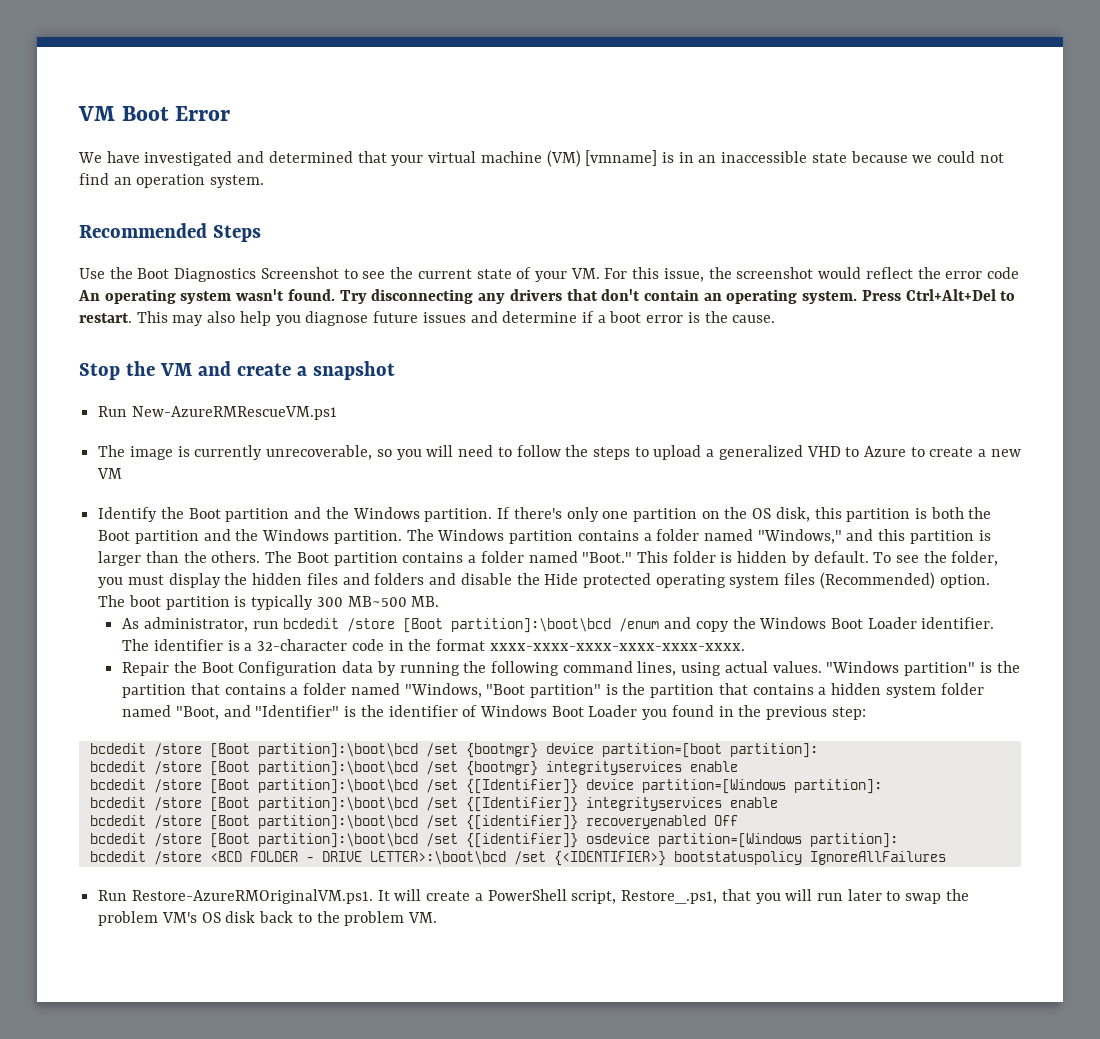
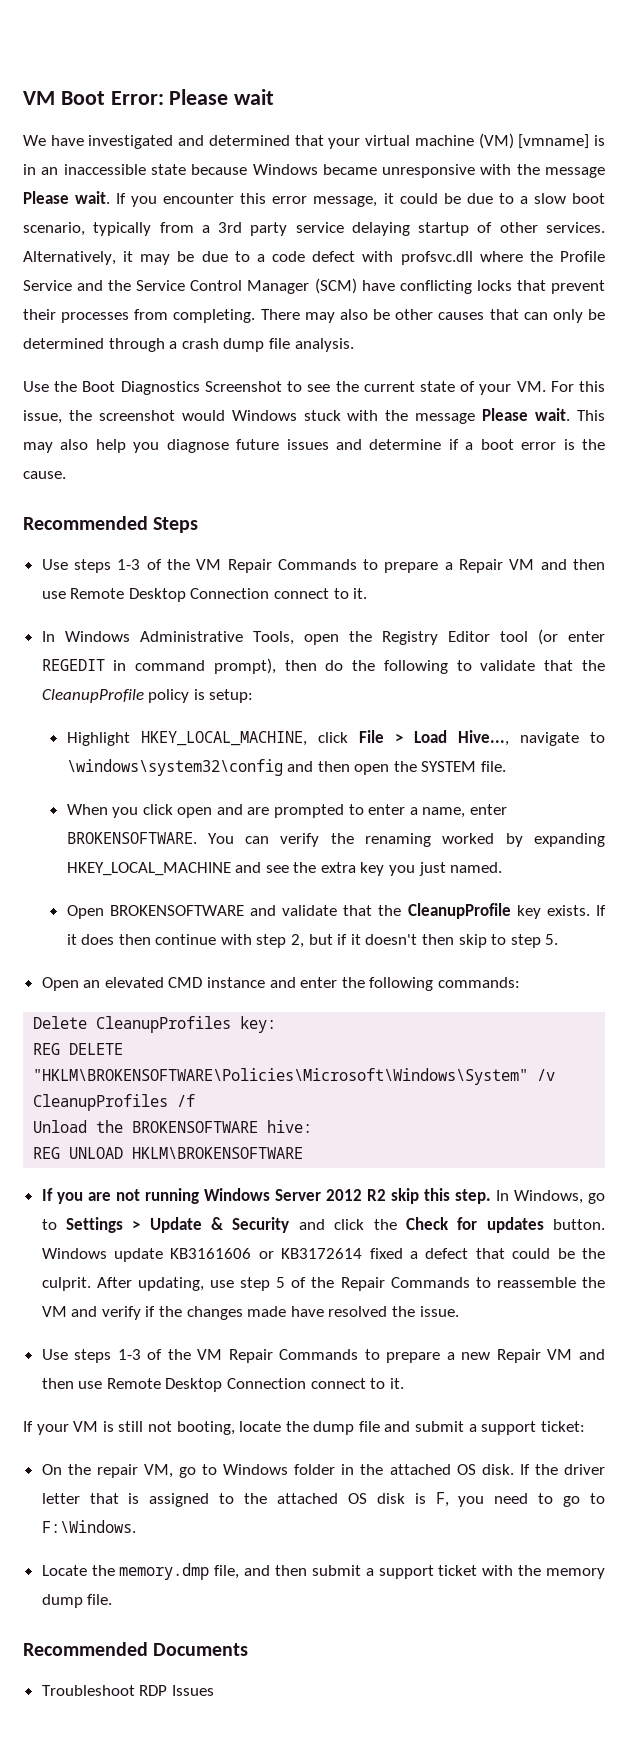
- VM Boot Error
+ VM Boot Error: Please wait
- We have investigated and determined that your virtual machine (VM) [vmname] is in an inaccessible state because we could not find an operation system.
- Recommended Steps
+ We have investigated and determined that your virtual machine (VM) [vmname] is in an inaccessible state because Windows became unresponsive with the message Please wait. If you encounter this error message, it could be due to a slow boot scenario, typically from a 3rd party service delaying startup of other services. Alternatively, it may be due to a code defect with profsvc.dll where the Profile Service and the Service Control Manager (SCM) have conflicting locks that prevent their processes from completing. There may also be other causes that can only be determined through a crash dump file analysis.
- Use the Boot Diagnostics Screenshot to see the current state of your VM. For this issue, the screenshot would reflect the error code An operating system wasn't found. Try disconnecting any drivers that don't contain an operating system. Press Ctrl+Alt+Del to restart.
+ Use the Boot Diagnostics Screenshot to see the current state of your VM. For this issue, the screenshot would Windows stuck with the message Please wait.
- Stop the VM and create a snapshot
- Run New-AzureRMRescueVM.ps1
- The image is currently unrecoverable, so you will need to follow the steps to upload a generalized VHD to Azure to create a new VM
- Identify the Boot partition and the Windows partition. If there's only one partition on the OS disk, this partition is both the Boot partition and the Windows partition. The Windows partition contains a folder named "Windows," and this partition is larger than the others. The Boot partition contains a folder named "Boot." This folder is hidden by default. To see the folder, you must display the hidden files and folders and disable the Hide protected operating system files (Recommended) option. The boot partition is typically 300 MB~500 MB.
- As administrator, run bcdedit /store [Boot partition]:\boot\bcd /enum and copy the Windows Boot Loader identifier. The identifier is a 32-character code in the format xxxx-xxxx-xxxx-xxxx-xxxx-xxxx.
- Repair the Boot Configuration data by running the following command lines, using actual values. "Windows partition" is the partition that contains a folder named "Windows, "Boot partition" is the partition that contains a hidden system folder named "Boot, and "Identifier" is the identifier of Windows Boot Loader you found in the previous step:
- bcdedit /store [Boot partition]:\boot\bcd /set {bootmgr} device partition=[boot partition]:
- bcdedit /store [Boot partition]:\boot\bcd /set {bootmgr} integrityservices enable
- bcdedit /store [Boot partition]:\boot\bcd /set {[Identifier]} device partition=[Windows partition]:
- bcdedit /store [Boot partition]:\boot\bcd /set {[Identifier]} integrityservices enable
- bcdedit /store [Boot partition]:\boot\bcd /set {[identifier]} recoveryenabled Off
- bcdedit /store [Boot partition]:\boot\bcd /set {[identifier]} osdevice partition=[Windows partition]:
- bcdedit /store <BCD FOLDER - DRIVE LETTER>:\boot\bcd /set {<IDENTIFIER>} bootstatuspolicy IgnoreAllFailures
- Run Restore-AzureRMOriginalVM.ps1. It will create a PowerShell script, Restore_.ps1, that you will run later to swap the problem VM's OS disk back to the problem VM.
+ Recommended Steps
+ Use steps 1-3 of the VM Repair Commands to prepare a Repair VM and then use Remote Desktop Connection connect to it.
+ In Windows Administrative Tools, open the Registry Editor tool (or enter REGEDIT in command prompt), then do the following to validate that the CleanupProfile policy is setup:
+ Highlight HKEY_LOCAL_MACHINE, click File > Load Hive..., navigate to \windows\system32\config and then open the SYSTEM file.
+ When you click open and are prompted to enter a name, enter BROKENSOFTWARE. You can verify the renaming worked by expanding HKEY_LOCAL_MACHINE and see the extra key you just named.
+ Open BROKENSOFTWARE and validate that the CleanupProfile key exists. If it does then continue with step 2, but if it doesn't then skip to step 5.
+ Open an elevated CMD instance and enter the following commands:
+ Delete CleanupProfiles key:
+ REG DELETE "HKLM\BROKENSOFTWARE\Policies\Microsoft\Windows\System" /v CleanupProfiles /f
+ Unload the BROKENSOFTWARE hive:
+ REG UNLOAD HKLM\BROKENSOFTWARE
+ If you are not running Windows Server 2012 R2 skip this step. In Windows, go to Settings > Update & Security and click the Check for updates button. Windows update KB3161606 or KB3172614 fixed a defect that could be the culprit. After updating, use step 5 of the Repair Commands to reassemble the VM and verify if the changes made have resolved the issue.
+ Use steps 1-3 of the VM Repair Commands to prepare a new Repair VM and then use Remote Desktop Connection connect to it.
+ If your VM is still not booting, locate the dump file and submit a support ticket:
+ On the repair VM, go to Windows folder in the attached OS disk. If the driver letter that is assigned to the attached OS disk is F, you need to go to F:\Windows.
+ Locate the memory.dmp file, and then submit a support ticket with the memory dump file.
+ Recommended Documents
+ Troubleshoot RDP Issues

